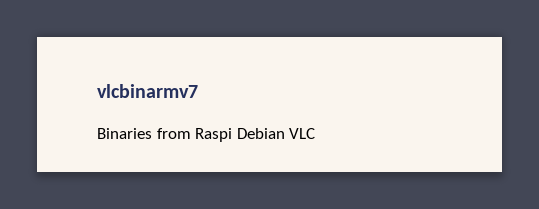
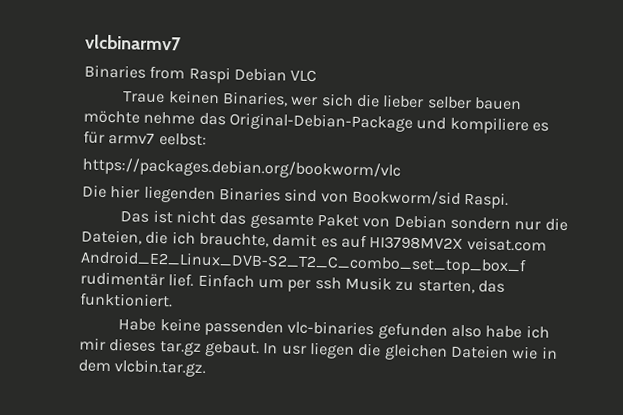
+ Traue keinen Binaries, wer sich die lieber selber bauen möchte nehme das Original-Debian-Package und kompiliere es für armv7 eelbst:
+ https://packages.debian.org/bookworm/vlc
+ Die hier liegenden Binaries sind von Bookworm/sid Raspi.
+ Das ist nicht das gesamte Paket von Debian sondern nur die Dateien, die ich brauchte, damit es auf HI3798MV2X veisat.com Android_E2_Linux_DVB-S2_T2_C_combo_set_top_box_f rudimentär lief. Einfach um per ssh Musik zu starten, das funktioniert.
+ Habe keine passenden vlc-binaries gefunden also habe ich mir dieses tar.gz gebaut. In usr liegen die gleichen Dateien wie in dem vlcbin.tar.gz.

